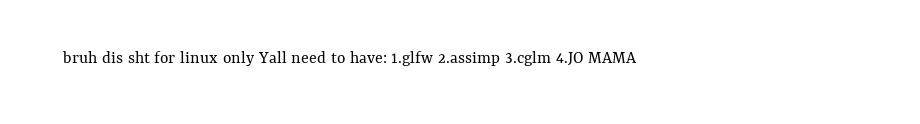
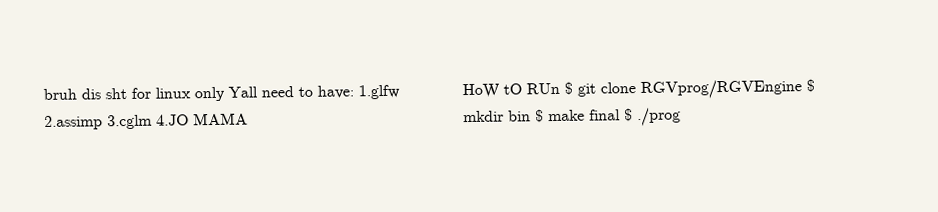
+ HoW tO RUn $ git clone RGVprog/RGVEngine $ mkdir bin $ make final $ ./prog

